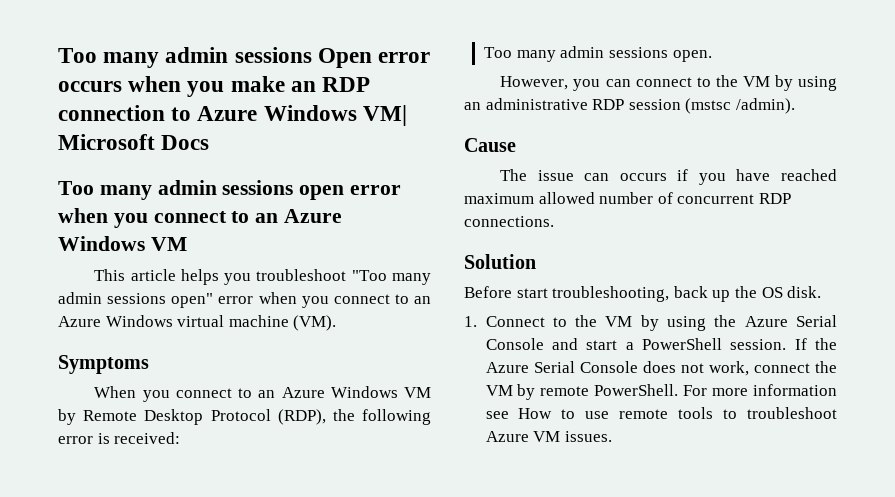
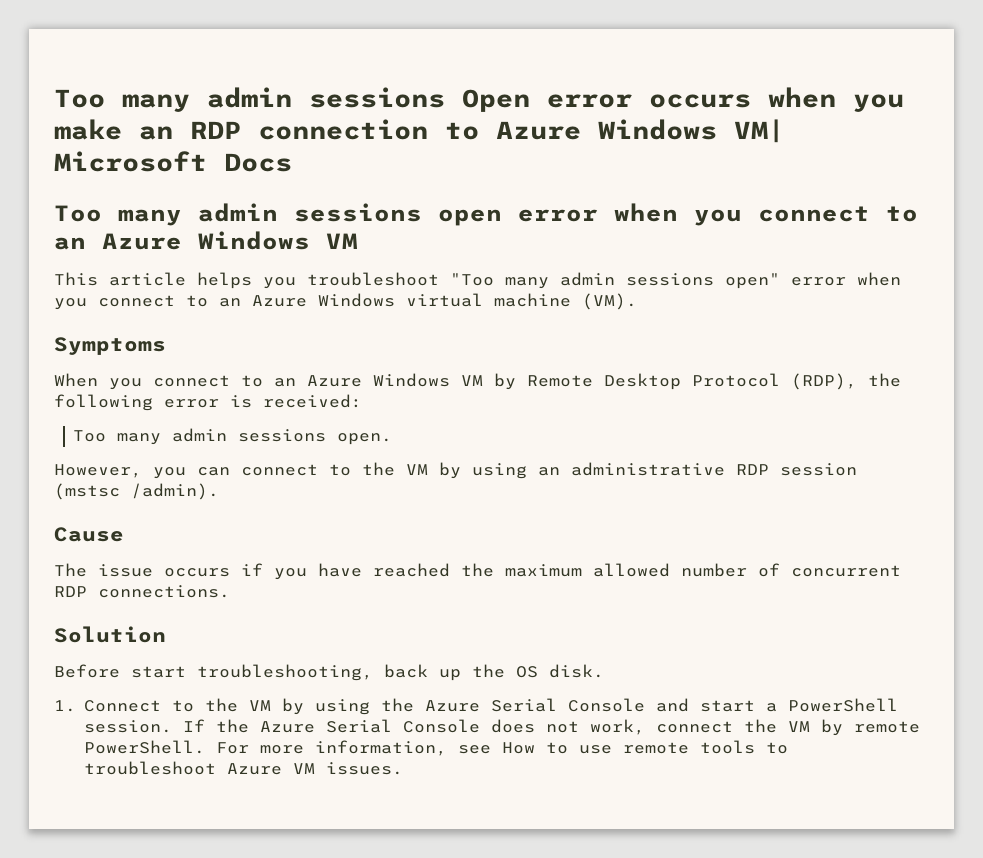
- The issue can occurs if you have reached maximum allowed number of concurrent RDP connections.
+ The issue occurs if you have reached the maximum allowed number of concurrent RDP connections.
- For more information see How to use remote tools to troubleshoot Azure VM issues.
+ For more information, see How to use remote tools to troubleshoot Azure VM issues.

